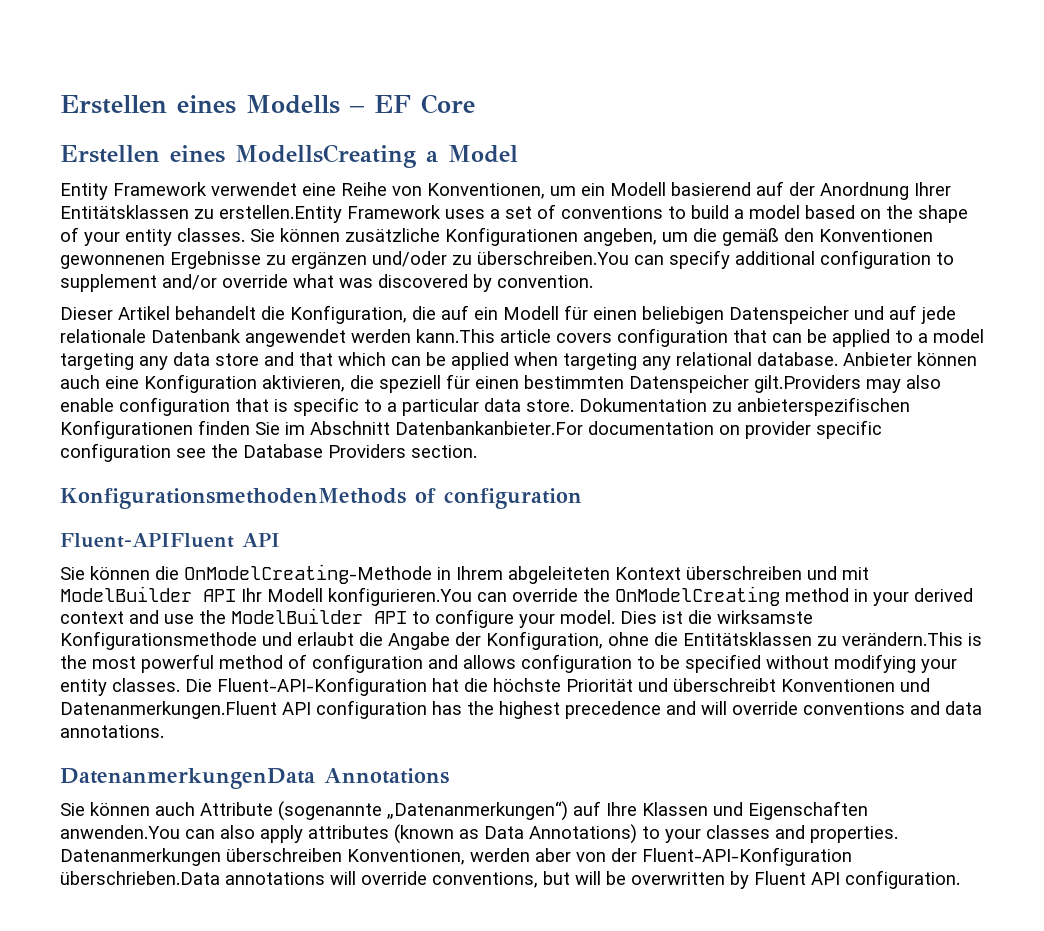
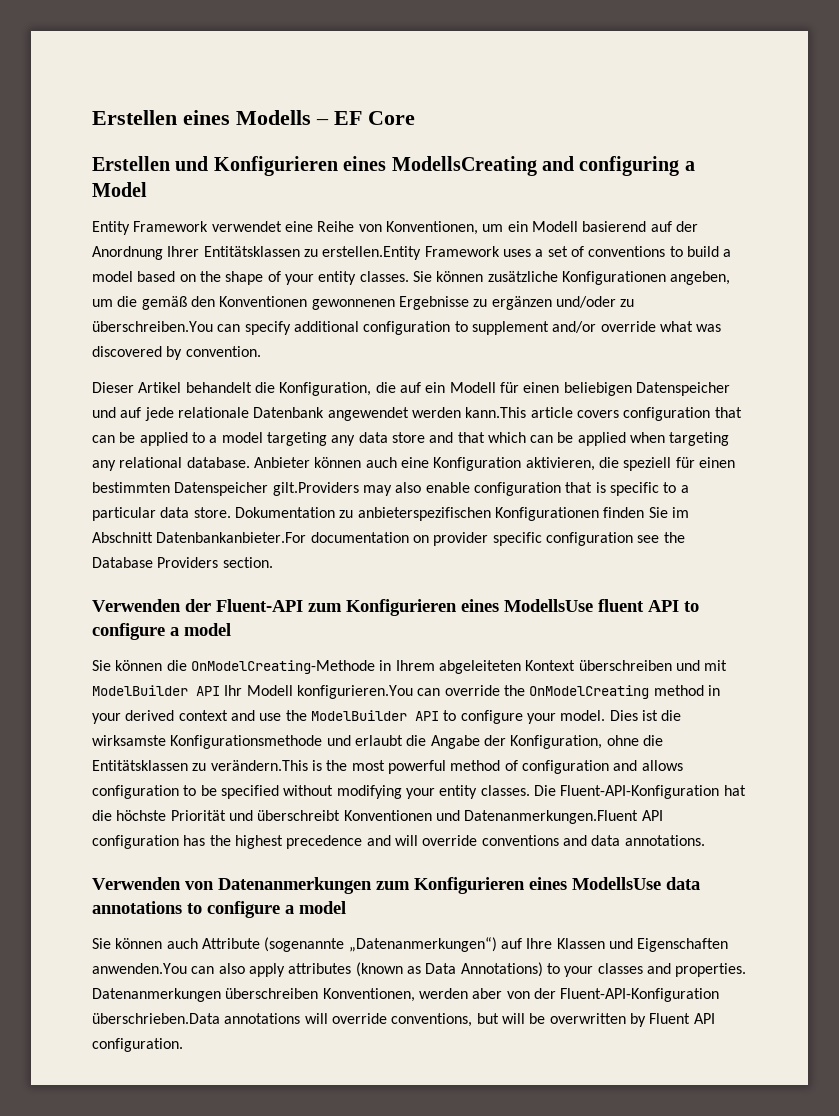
- Erstellen eines ModellsCreating a Model
+ Erstellen und Konfigurieren eines ModellsCreating and configuring a Model
- KonfigurationsmethodenMethods of configuration
- Fluent-APIFluent API
+ Verwenden der Fluent-API zum Konfigurieren eines ModellsUse fluent API to configure a model
- DatenanmerkungenData Annotations
+ Verwenden von Datenanmerkungen zum Konfigurieren eines ModellsUse data annotations to configure a model

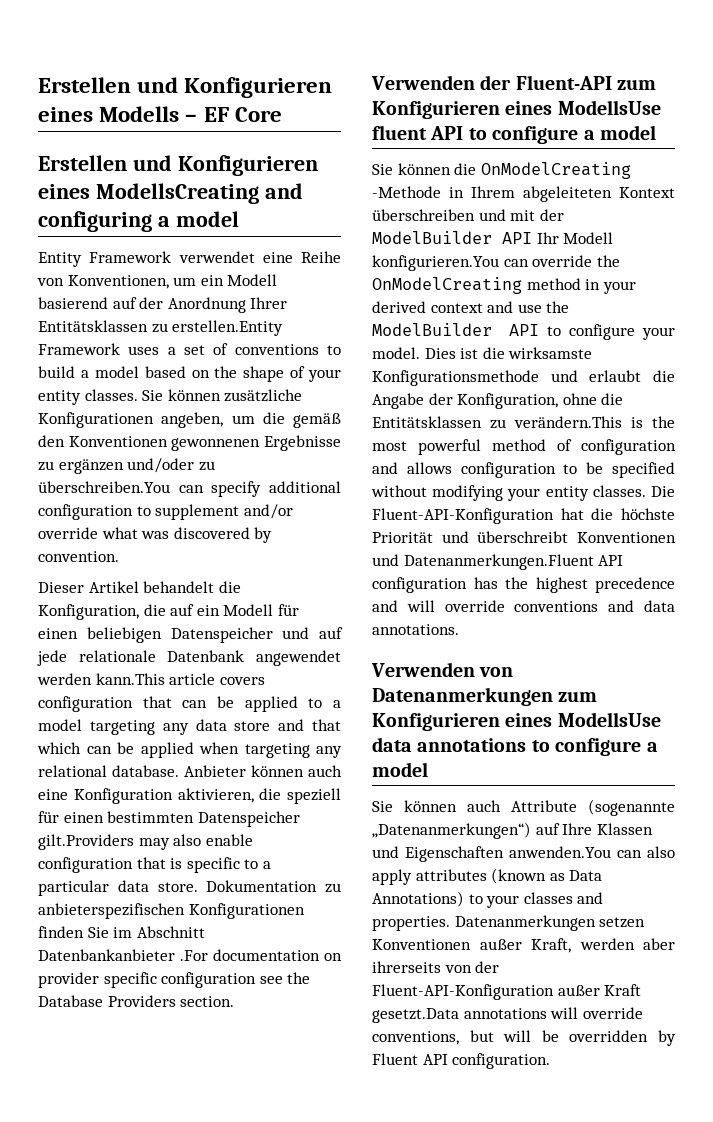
- Erstellen eines Modells – EF Core
+ Erstellen und Konfigurieren eines Modells – EF Core
- Erstellen und Konfigurieren eines ModellsCreating and configuring a Model
+ Erstellen und Konfigurieren eines ModellsCreating and configuring a model
- Dokumentation zu anbieterspezifischen Konfigurationen finden Sie im Abschnitt Datenbankanbieter.For documentation on provider specific configuration see the Database Providers section.
+ Dokumentation zu anbieterspezifischen Konfigurationen finden Sie im Abschnitt Datenbankanbieter .For documentation on provider specific configuration see the Database Providers section.
- Sie können die OnModelCreating-Methode in Ihrem abgeleiteten Kontext überschreiben und mit ModelBuilder API Ihr Modell konfigurieren.You can override the OnModelCreating method in your derived context and use the ModelBuilder API to configure your model.
+ Sie können die OnModelCreating -Methode in Ihrem abgeleiteten Kontext überschreiben und mit der ModelBuilder API Ihr Modell konfigurieren.You can override the OnModelCreating method in your derived context and use the ModelBuilder API to configure your model.
- Datenanmerkungen überschreiben Konventionen, werden aber von der Fluent-API-Konfiguration überschrieben.Data annotations will override conventions, but will be overwritten by Fluent API configuration.
+ Datenanmerkungen setzen Konventionen außer Kraft, werden aber ihrerseits von der Fluent-API-Konfiguration außer Kraft gesetzt.Data annotations will override conventions, but will be overridden by Fluent API configuration.

